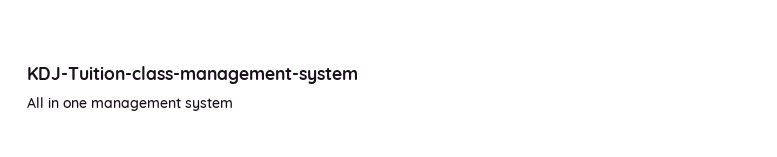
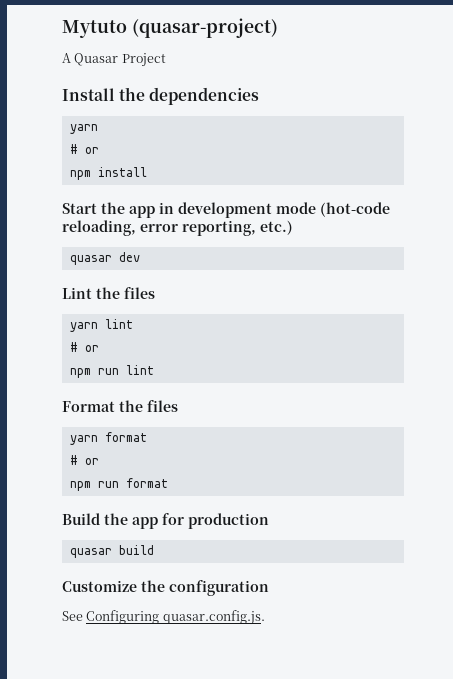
- KDJ-Tuition-class-management-system
- All in one management system
+ Mytuto (quasar-project)
+ A Quasar Project
+ Install the dependencies
+ yarn
+ # or
+ npm install
+ Start the app in development mode (hot-code reloading, error reporting, etc.)
+ quasar dev
+ Lint the files
+ yarn lint
+ # or
+ npm run lint
+ Format the files
+ yarn format
+ # or
+ npm run format
+ Build the app for production
+ quasar build
+ Customize the configuration
+ See Configuring quasar.config.js.

